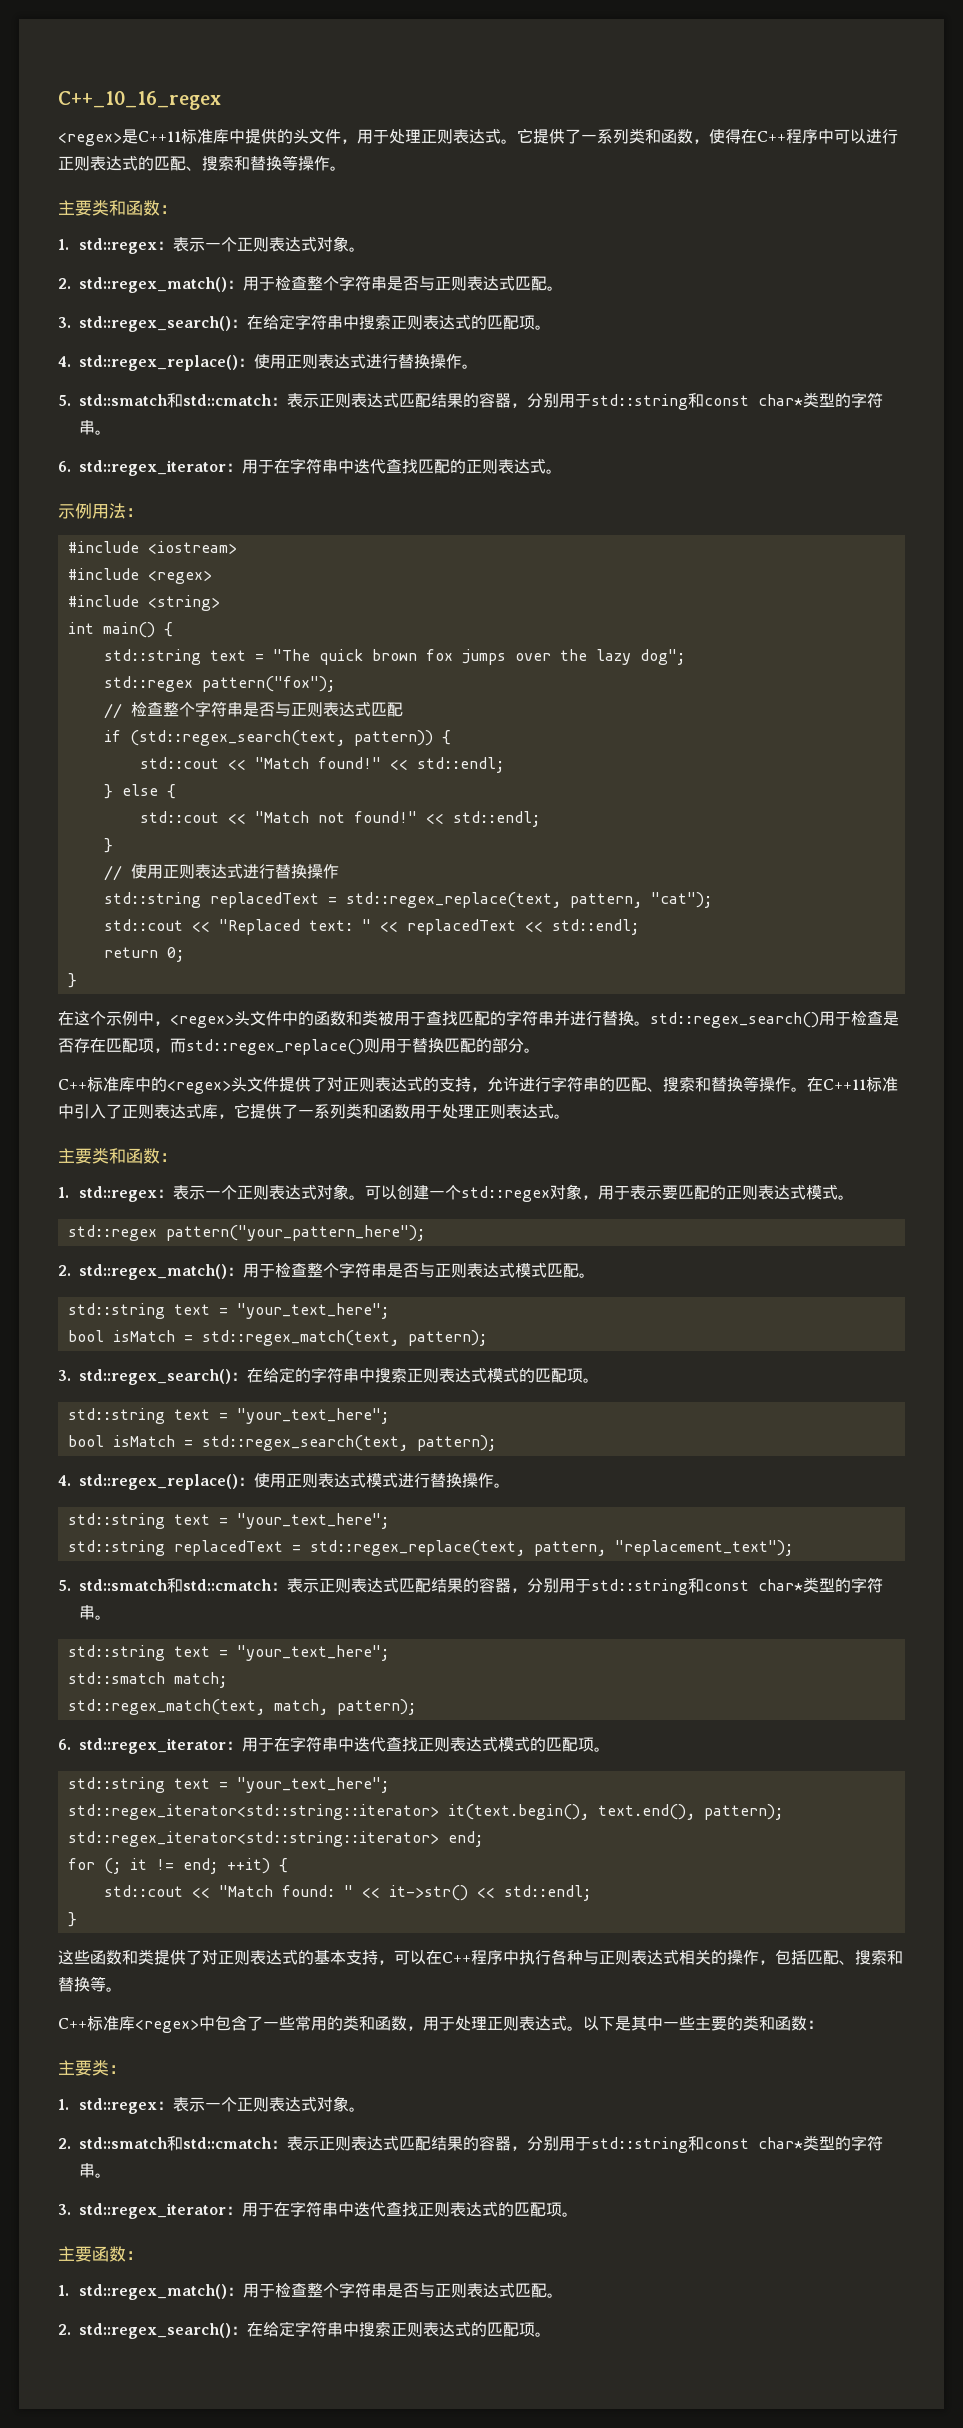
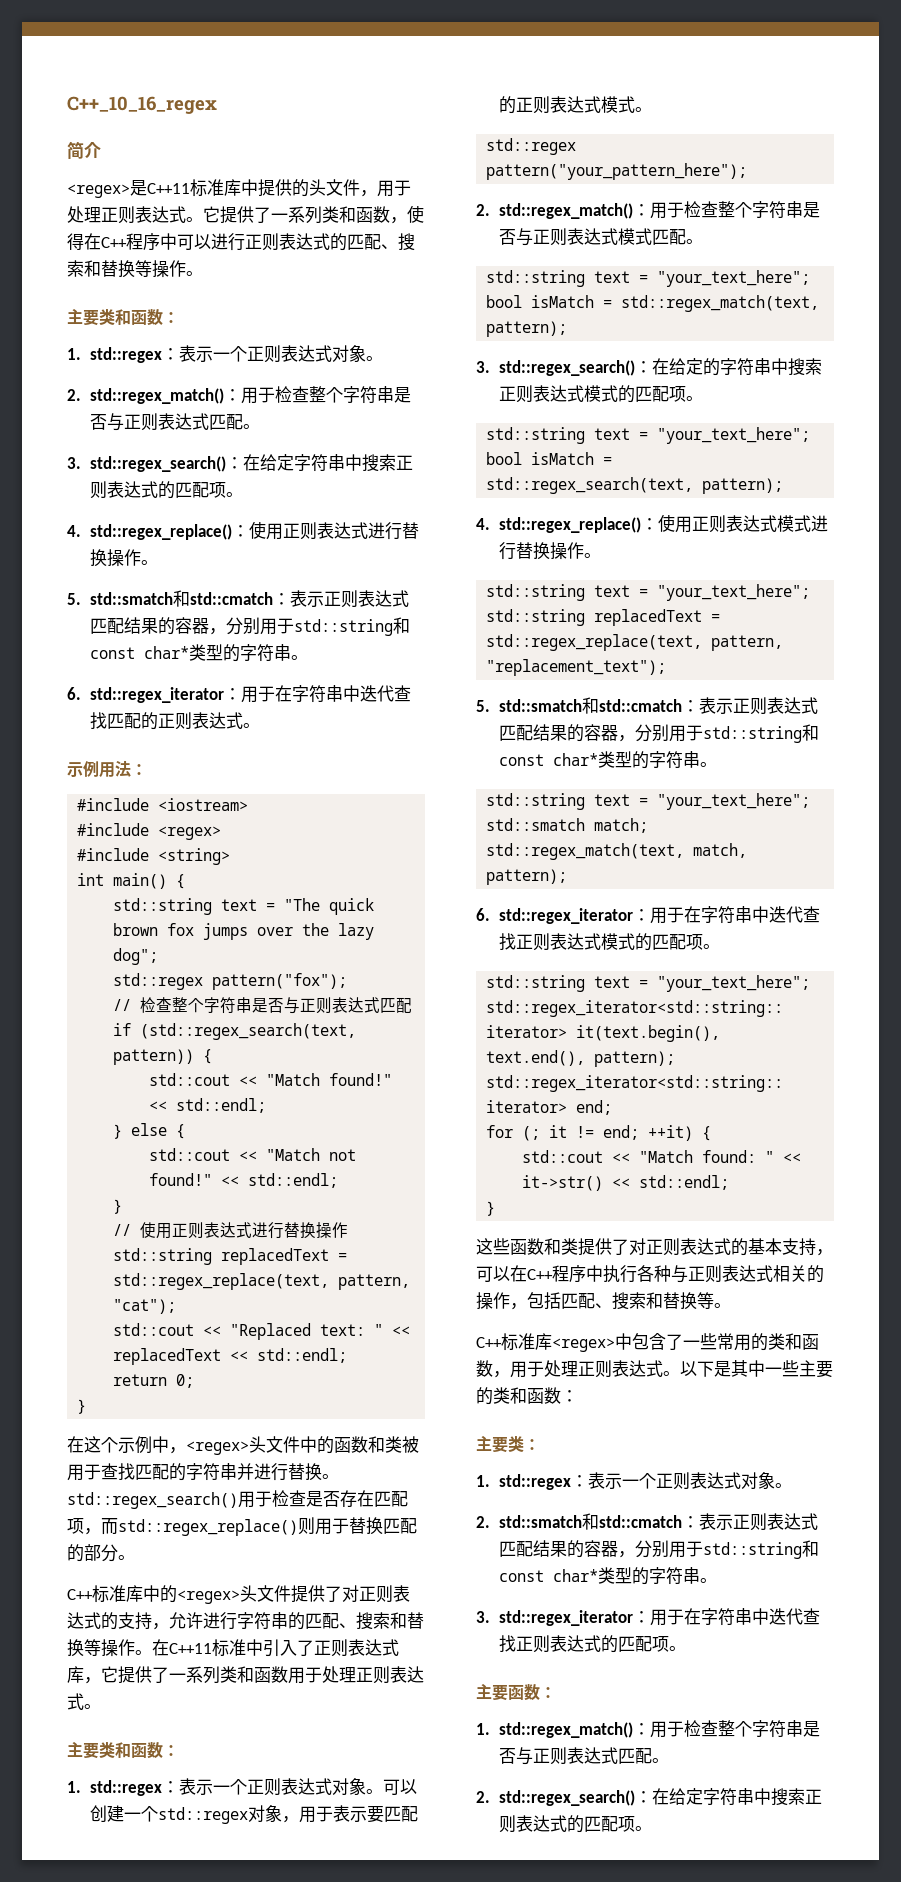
+ 简介

